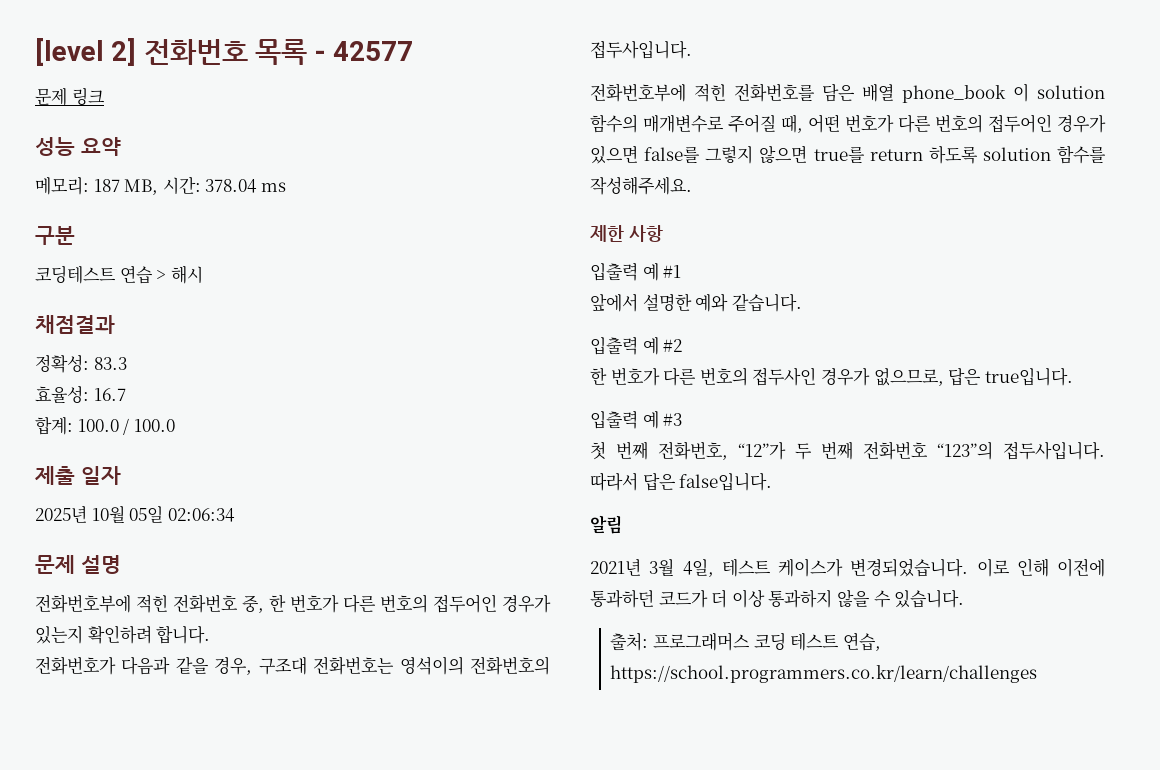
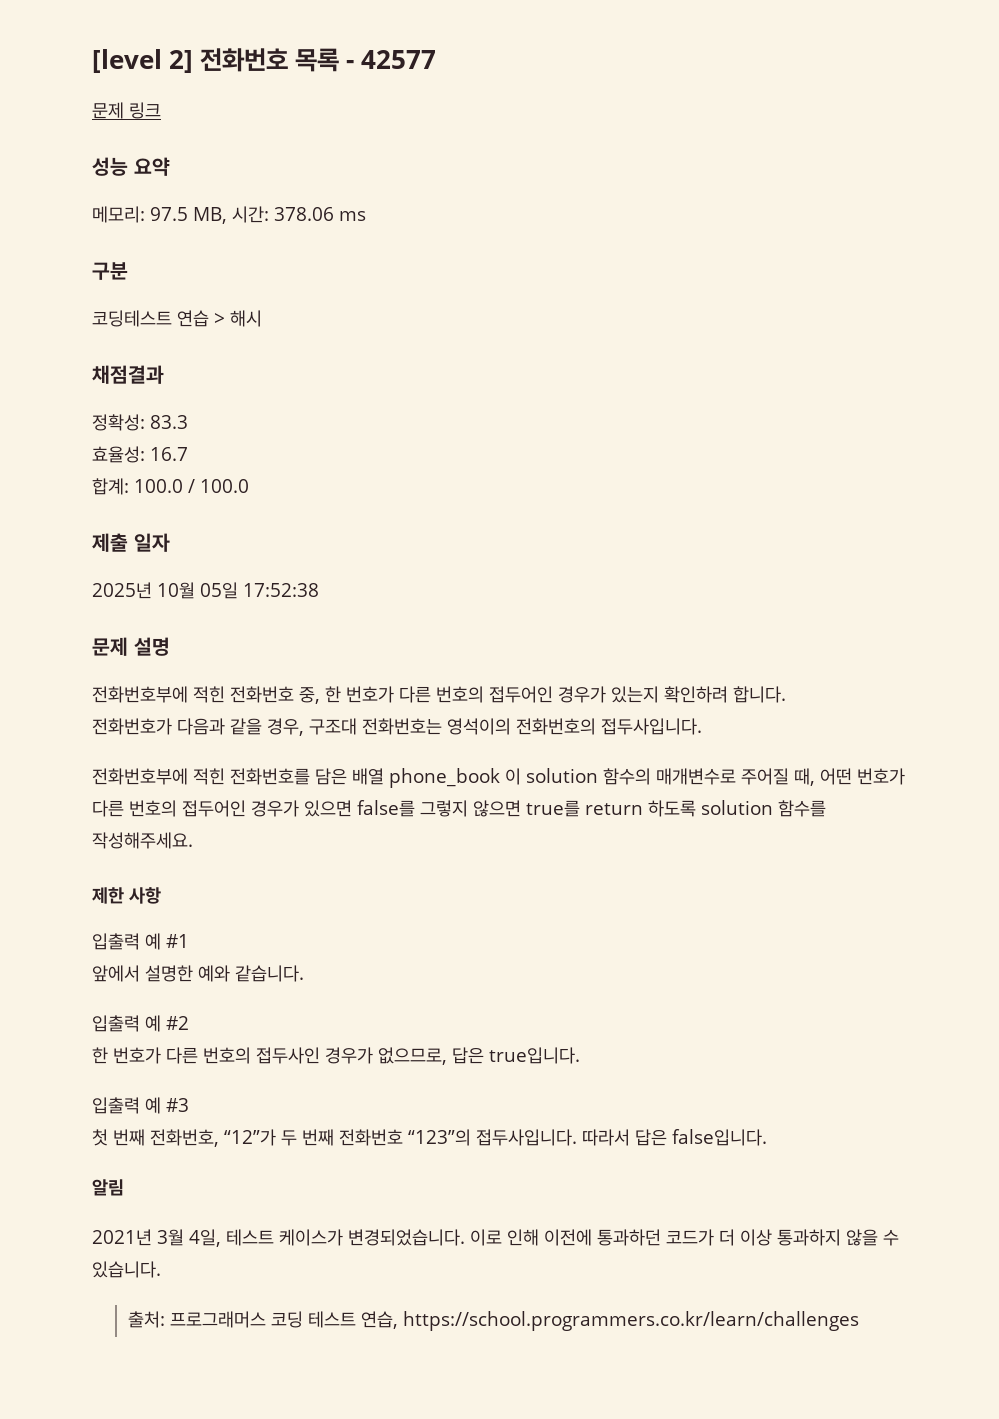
- 메모리: 187 MB, 시간: 378.04 ms
+ 메모리: 97.5 MB, 시간: 378.06 ms
- 2025년 10월 05일 02:06:34
+ 2025년 10월 05일 17:52:38

